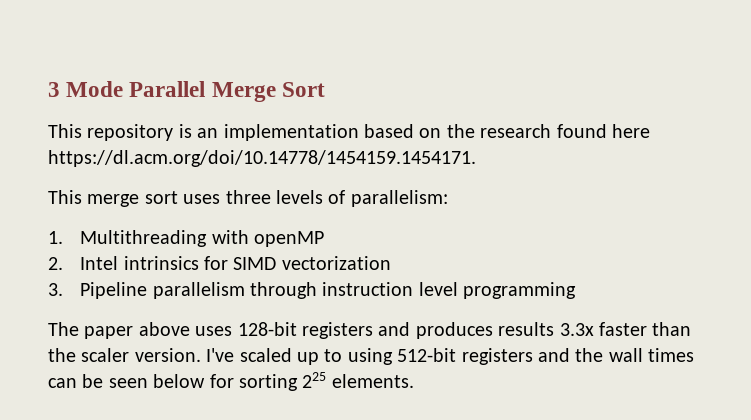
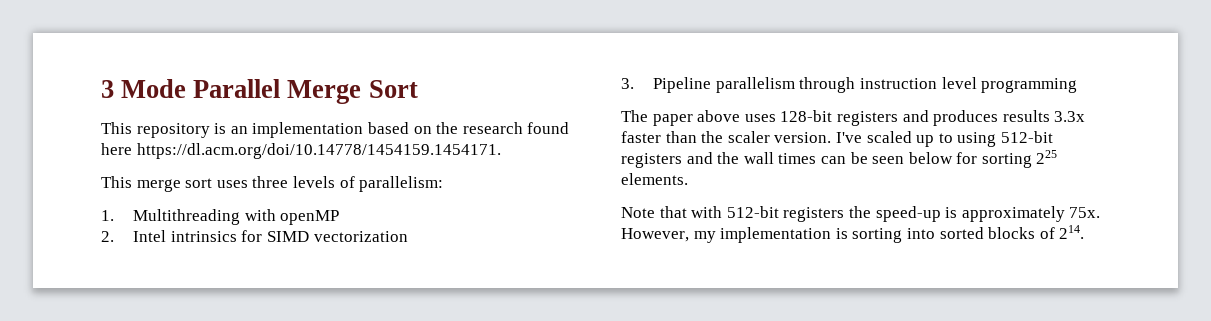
+ Note that with 512-bit registers the speed-up is approximately 75x. However, my implementation is sorting into sorted blocks of 214.

